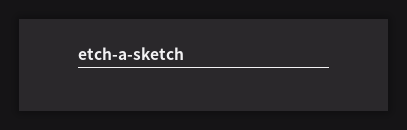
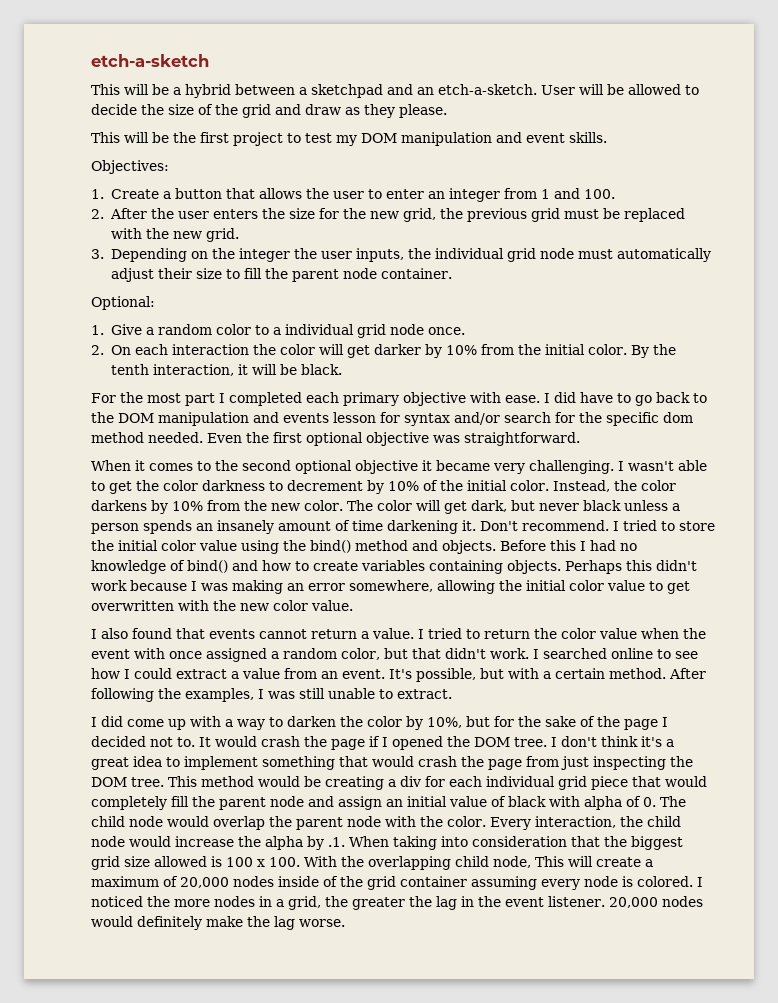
+ This will be a hybrid between a sketchpad and an etch-a-sketch. User will be allowed to decide the size of the grid and draw as they please.
+ This will be the first project to test my DOM manipulation and event skills.
+ Objectives:
+ 1. Create a button that allows the user to enter an integer from 1 and 100.
+ 2. After the user enters the size for the new grid, the previous grid must be replaced with the new grid.
+ 3. Depending on the integer the user inputs, the individual grid node must automatically adjust their size to fill the parent node container.
+ Optional:
+ 1. Give a random color to a individual grid node once.
+ 2. On each interaction the color will get darker by 10% from the initial color. By the tenth interaction, it will be black.
+ For the most part I completed each primary objective with ease. I did have to go back to the DOM manipulation and events lesson for syntax and/or search for the specific dom method needed. Even the first optional objective was straightforward.
+ When it comes to the second optional objective it became very challenging. I wasn't able to get the color darkness to decrement by 10% of the initial color. Instead, the color darkens by 10% from the new color. The color will get dark, but never black unless a person spends an insanely amount of time darkening it. Don't recommend. I tried to store the initial color value using the bind() method and objects. Before this I had no knowledge of bind() and how to create variables containing objects. Perhaps this didn't work because I was making an error somewhere, allowing the initial color value to get overwritten with the new color value.
+ I also found that events cannot return a value. I tried to return the color value when the event with once assigned a random color, but that didn't work. I searched online to see how I could extract a value from an event. It's possible, but with a certain method. After following the examples, I was still unable to extract.
+ I did come up with a way to darken the color by 10%, but for the sake of the page I decided not to. It would crash the page if I opened the DOM tree. I don't think it's a great idea to implement something that would crash the page from just inspecting the DOM tree. This method would be creating a div for each individual grid piece that would completely fill the parent node and assign an initial value of black with alpha of 0. The child node would overlap the parent node with the color. Every interaction, the child node would increase the alpha by .1. When taking into consideration that the biggest grid size allowed is 100 x 100. With the overlapping child node, This will create a maximum of 20,000 nodes inside of the grid container assuming every node is colored. I noticed the more nodes in a grid, the greater the lag in the event listener. 20,000 nodes would definitely make the lag worse.

